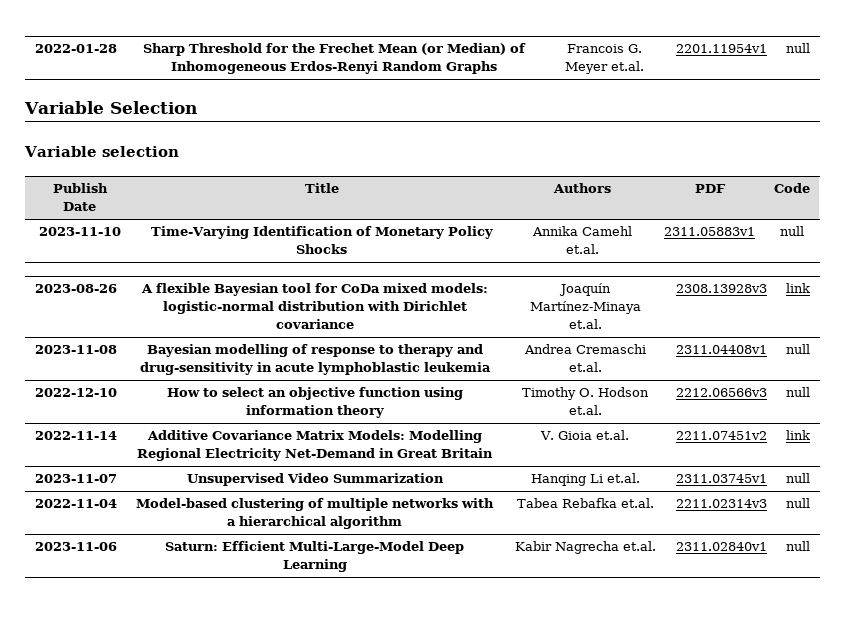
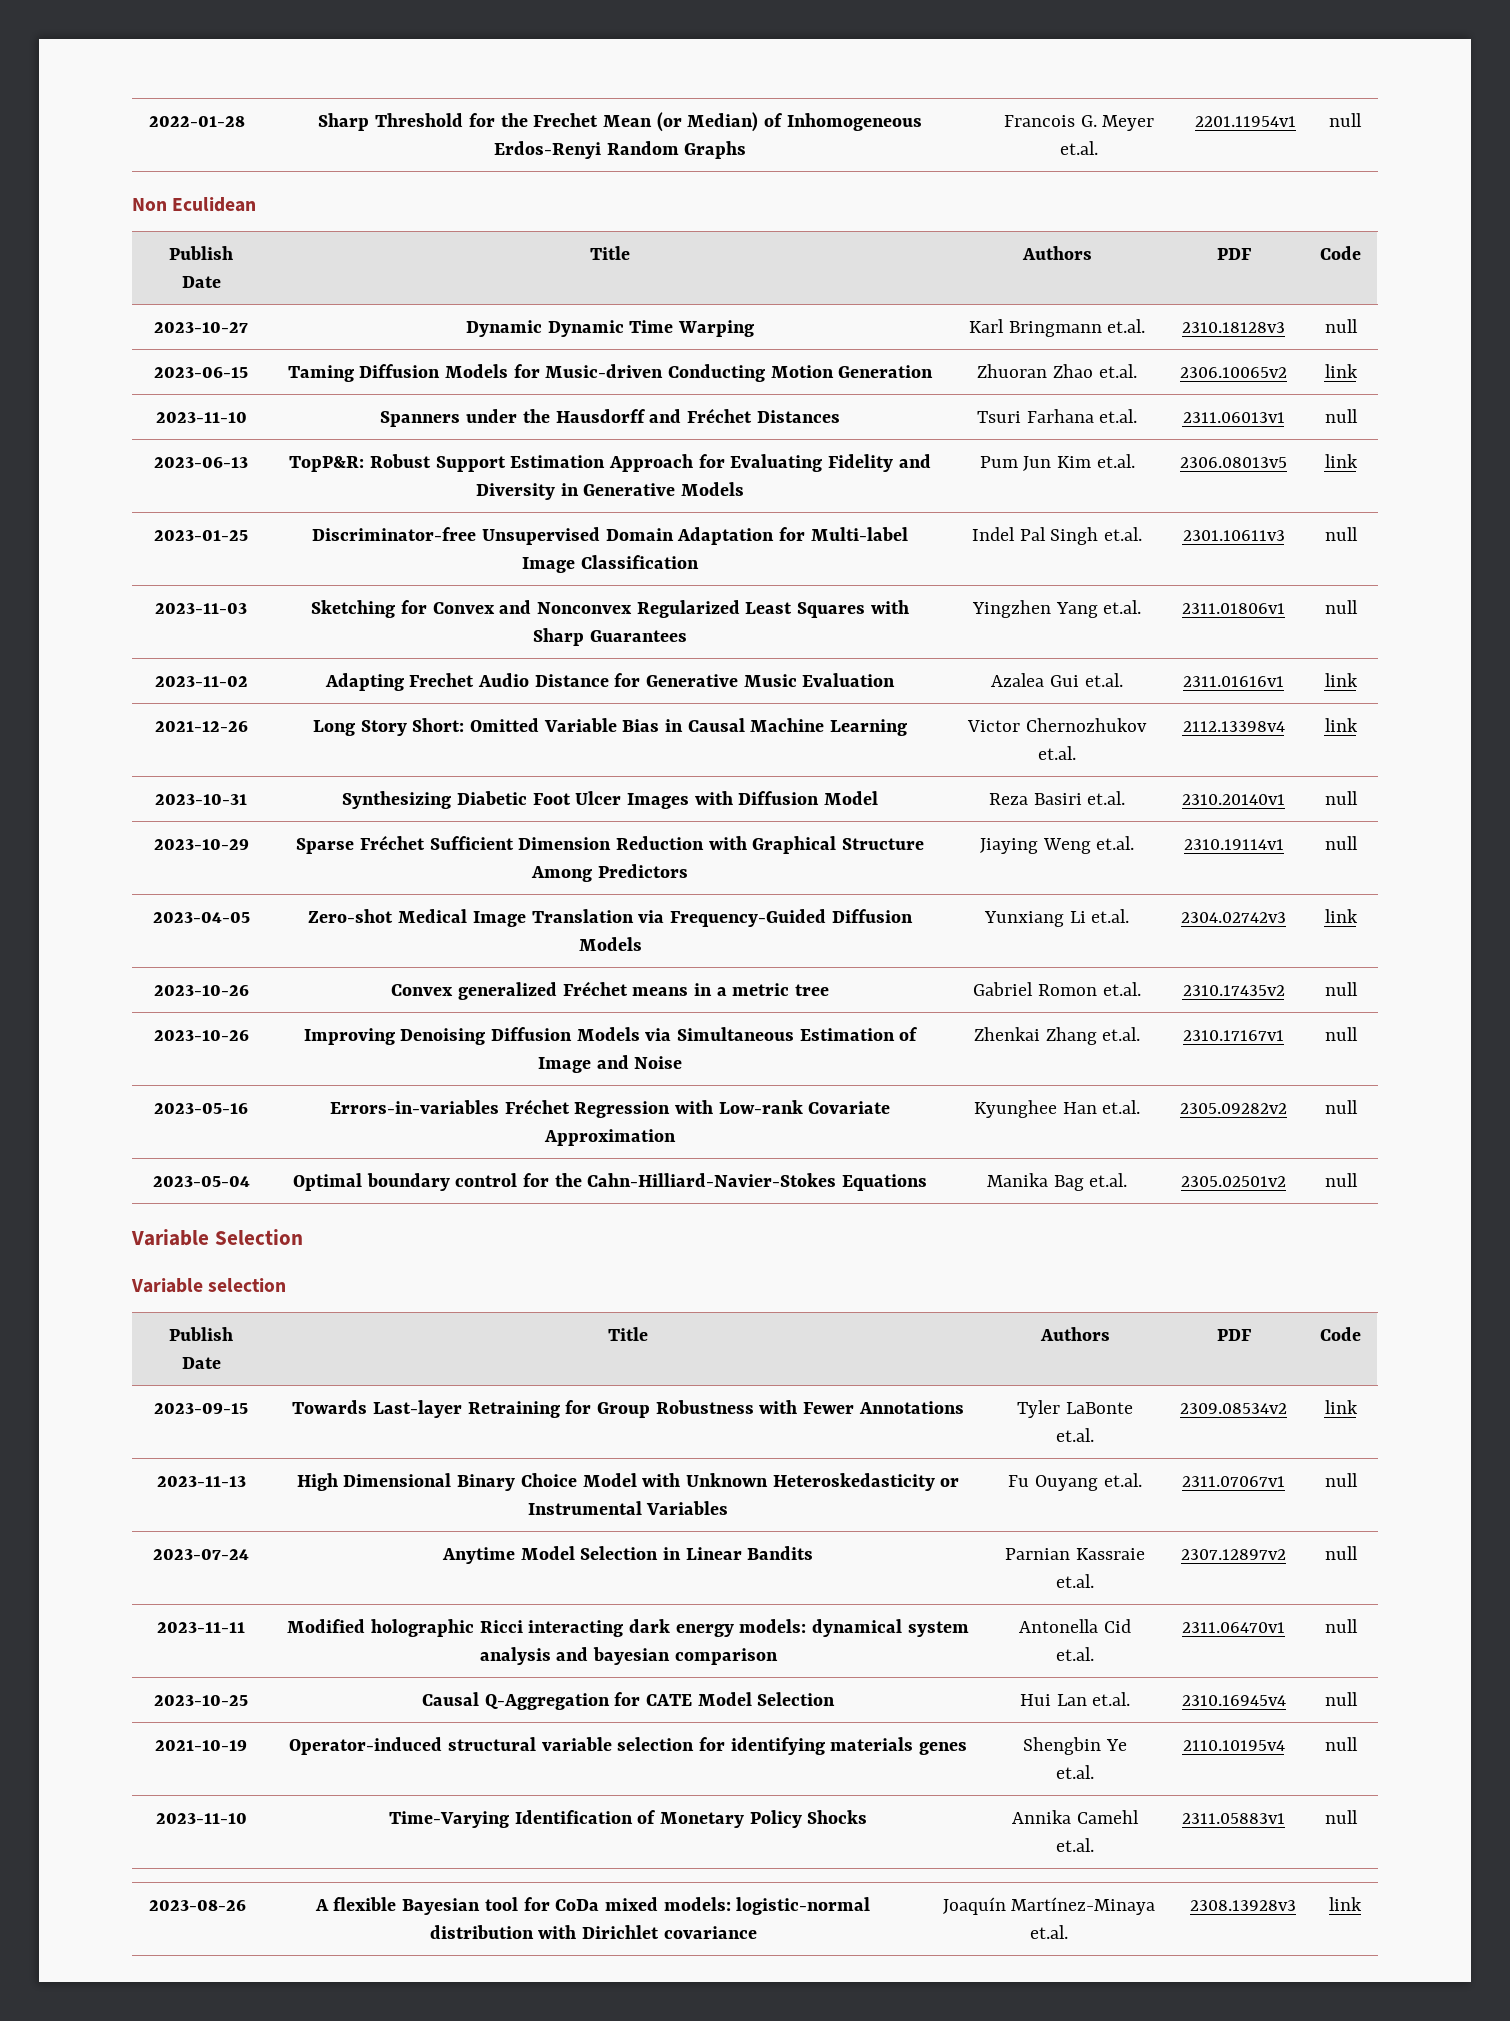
+ Non Eculidean
+ Publish Date | Title | Authors | PDF | Code
+ 2023-10-27 | Dynamic Dynamic Time Warping | Karl Bringmann et.al. | 2310.18128v3 | null
+ 2023-06-15 | Taming Diffusion Models for Music-driven Conducting Motion Generation | Zhuoran Zhao et.al. | 2306.10065v2 | link
+ 2023-11-10 | Spanners under the Hausdorff and Fréchet Distances | Tsuri Farhana et.al. | 2311.06013v1 | null
+ 2023-06-13 | TopP&R: Robust Support Estimation Approach for Evaluating Fidelity and Diversity in Generative Models | Pum Jun Kim et.al. | 2306.08013v5 | link
+ 2023-01-25 | Discriminator-free Unsupervised Domain Adaptation for Multi-label Image Classification | Indel Pal Singh et.al. | 2301.10611v3 | null
+ 2023-11-03 | Sketching for Convex and Nonconvex Regularized Least Squares with Sharp Guarantees | Yingzhen Yang et.al. | 2311.01806v1 | null
+ 2023-11-02 | Adapting Frechet Audio Distance for Generative Music Evaluation | Azalea Gui et.al. | 2311.01616v1 | link
+ 2021-12-26 | Long Story Short: Omitted Variable Bias in Causal Machine Learning | Victor Chernozhukov et.al. | 2112.13398v4 | link
+ 2023-10-31 | Synthesizing Diabetic Foot Ulcer Images with Diffusion Model | Reza Basiri et.al. | 2310.20140v1 | null
+ 2023-10-29 | Sparse Fréchet Sufficient Dimension Reduction with Graphical Structure Among Predictors | Jiaying Weng et.al. | 2310.19114v1 | null
+ 2023-04-05 | Zero-shot Medical Image Translation via Frequency-Guided Diffusion Models | Yunxiang Li et.al. | 2304.02742v3 | link
+ 2023-10-26 | Convex generalized Fréchet means in a metric tree | Gabriel Romon et.al. | 2310.17435v2 | null
+ 2023-10-26 | Improving Denoising Diffusion Models via Simultaneous Estimation of Image and Noise | Zhenkai Zhang et.al. | 2310.17167v1 | null
+ 2023-05-16 | Errors-in-variables Fréchet Regression with Low-rank Covariate Approximation | Kyunghee Han et.al. | 2305.09282v2 | null
+ 2023-05-04 | Optimal boundary control for the Cahn-Hilliard-Navier-Stokes Equations | Manika Bag et.al. | 2305.02501v2 | null
+ 2023-09-15 | Towards Last-layer Retraining for Group Robustness with Fewer Annotations | Tyler LaBonte et.al. | 2309.08534v2 | link
+ 2023-11-13 | High Dimensional Binary Choice Model with Unknown Heteroskedasticity or Instrumental Variables | Fu Ouyang et.al. | 2311.07067v1 | null
+ 2023-07-24 | Anytime Model Selection in Linear Bandits | Parnian Kassraie et.al. | 2307.12897v2 | null
+ 2023-11-11 | Modified holographic Ricci interacting dark energy models: dynamical system analysis and bayesian comparison | Antonella Cid et.al. | 2311.06470v1 | null
+ 2023-10-25 | Causal Q-Aggregation for CATE Model Selection | Hui Lan et.al. | 2310.16945v4 | null
+ 2021-10-19 | Operator-induced structural variable selection for identifying materials genes | Shengbin Ye et.al. | 2110.10195v4 | null
- 2023-11-08 | Bayesian modelling of response to therapy and drug-sensitivity in acute lymphoblastic leukemia | Andrea Cremaschi et.al. | 2311.04408v1 | null
- 2022-12-10 | How to select an objective function using information theory | Timothy O. Hodson et.al. | 2212.06566v3 | null
- 2022-11-14 | Additive Covariance Matrix Models: Modelling Regional Electricity Net-Demand in Great Britain | V. Gioia et.al. | 2211.07451v2 | link
- 2023-11-07 | Unsupervised Video Summarization | Hanqing Li et.al. | 2311.03745v1 | null
- 2022-11-04 | Model-based clustering of multiple networks with a hierarchical algorithm | Tabea Rebafka et.al. | 2211.02314v3 | null
- 2023-11-06 | Saturn: Efficient Multi-Large-Model Deep Learning | Kabir Nagrecha et.al. | 2311.02840v1 | null

